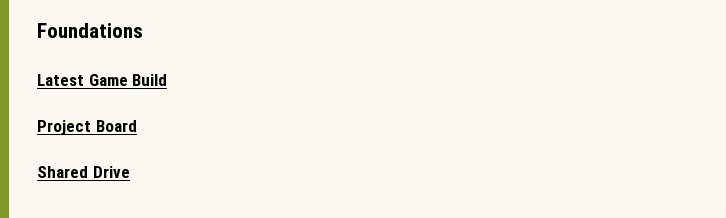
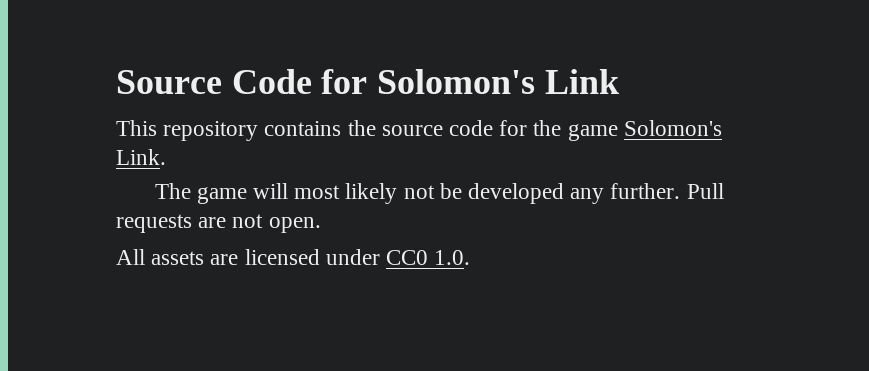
- Foundations
- Latest Game Build
- Project Board
- Shared Drive
+ Source Code for Solomon's Link
+ This repository contains the source code for the game Solomon's Link.
+ The game will most likely not be developed any further. Pull requests are not open.
+ All assets are licensed under CC0 1.0.

